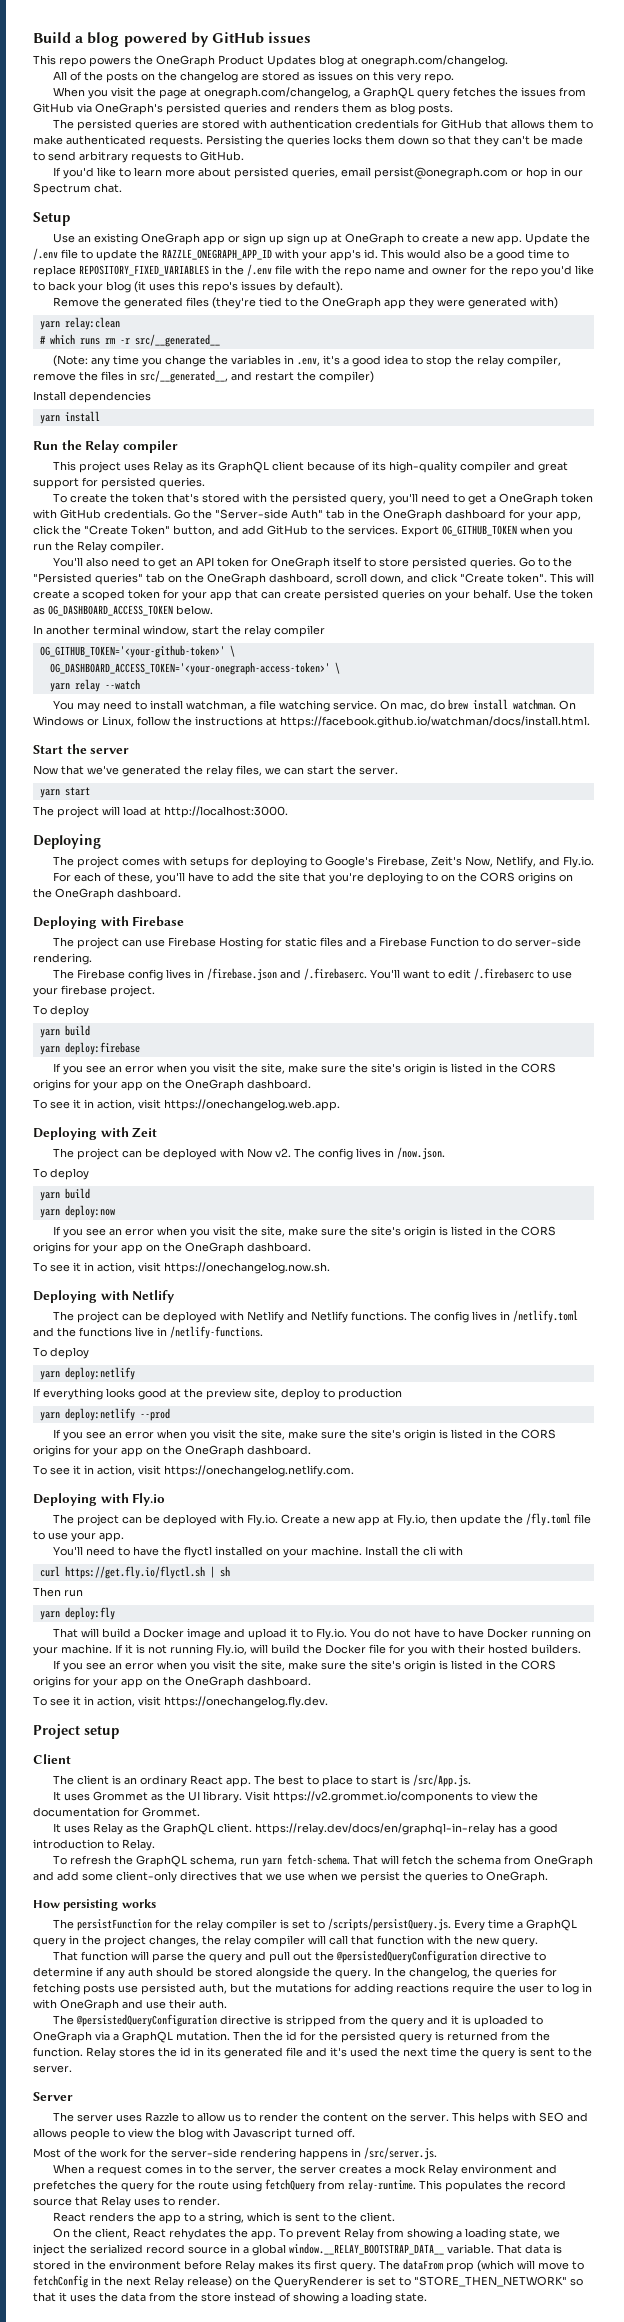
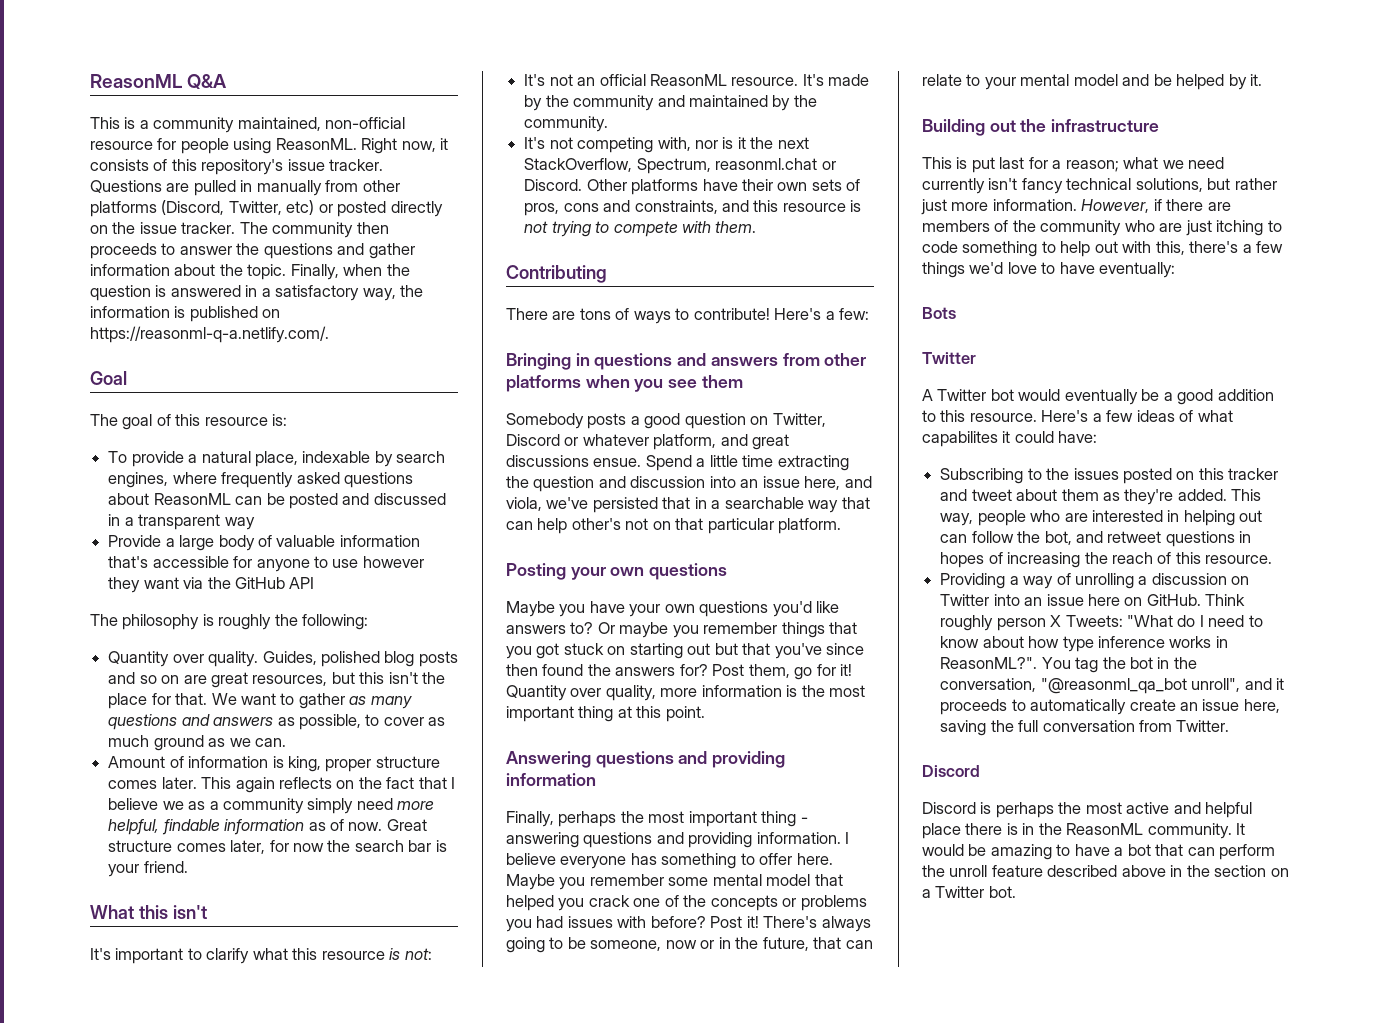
- Build a blog powered by GitHub issues
- This repo powers the OneGraph Product Updates blog at onegraph.com/changelog.
- All of the posts on the changelog are stored as issues on this very repo.
- When you visit the page at onegraph.com/changelog, a GraphQL query fetches the issues from GitHub via OneGraph's persisted queries and renders them as blog posts.
- The persisted queries are stored with authentication credentials for GitHub that allows them to make authenticated requests. Persisting the queries locks them down so that they can't be made to send arbitrary requests to GitHub.
- If you'd like to learn more about persisted queries, email persist@onegraph.com or hop in our Spectrum chat.
- Setup
- Use an existing OneGraph app or sign up sign up at OneGraph to create a new app. Update the /.env file to update the RAZZLE_ONEGRAPH_APP_ID with your app's id. This would also be a good time to replace REPOSITORY_FIXED_VARIABLES in the /.env file with the repo name and owner for the repo you'd like to back your blog (it uses this repo's issues by default).
- Remove the generated files (they're tied to the OneGraph app they were generated with)
- yarn relay:clean
- # which runs rm -r src/__generated__
- (Note: any time you change the variables in .env, it's a good idea to stop the relay compiler, remove the files in src/__generated__, and restart the compiler)
- Install dependencies
- yarn install
- Run the Relay compiler
- This project uses Relay as its GraphQL client because of its high-quality compiler and great support for persisted queries.
- To create the token that's stored with the persisted query, you'll need to get a OneGraph token with GitHub credentials. Go the "Server-side Auth" tab in the OneGraph dashboard for your app, click the "Create Token" button, and add GitHub to the services. Export OG_GITHUB_TOKEN when you run the Relay compiler.
- You'll also need to get an API token for OneGraph itself to store persisted queries. Go to the "Persisted queries" tab on the OneGraph dashboard, scroll down, and click "Create token". This will create a scoped token for your app that can create persisted queries on your behalf. Use the token as OG_DASHBOARD_ACCESS_TOKEN below.
- In another terminal window, start the relay compiler
- OG_GITHUB_TOKEN='<your-github-token>' \
- OG_DASHBOARD_ACCESS_TOKEN='<your-onegraph-access-token>' \
- yarn relay --watch
- You may need to install watchman, a file watching service. On mac, do brew install watchman. On Windows or Linux, follow the instructions at https://facebook.github.io/watchman/docs/install.html.
- Start the server
- Now that we've generated the relay files, we can start the server.
- yarn start
- The project will load at http://localhost:3000.
- Deploying
- The project comes with setups for deploying to Google's Firebase, Zeit's Now, Netlify, and Fly.io.
- For each of these, you'll have to add the site that you're deploying to on the CORS origins on the OneGraph dashboard.
- Deploying with Firebase
- The project can use Firebase Hosting for static files and a Firebase Function to do server-side rendering.
- The Firebase config lives in /firebase.json and /.firebaserc. You'll want to edit /.firebaserc to use your firebase project.
- To deploy
- yarn build
- yarn deploy:firebase
- If you see an error when you visit the site, make sure the site's origin is listed in the CORS origins for your app on the OneGraph dashboard.
- To see it in action, visit https://onechangelog.web.app.
- Deploying with Zeit
- The project can be deployed with Now v2. The config lives in /now.json.
- To deploy
- yarn build
- yarn deploy:now
- If you see an error when you visit the site, make sure the site's origin is listed in the CORS origins for your app on the OneGraph dashboard.
- To see it in action, visit https://onechangelog.now.sh.
- Deploying with Netlify
- The project can be deployed with Netlify and Netlify functions. The config lives in /netlify.toml and the functions live in /netlify-functions.
- To deploy
- yarn deploy:netlify
- If everything looks good at the preview site, deploy to production
- yarn deploy:netlify --prod
- If you see an error when you visit the site, make sure the site's origin is listed in the CORS origins for your app on the OneGraph dashboard.
- To see it in action, visit https://onechangelog.netlify.com.
- Deploying with Fly.io
- The project can be deployed with Fly.io. Create a new app at Fly.io, then update the /fly.toml file to use your app.
- You'll need to have the flyctl installed on your machine. Install the cli with
- curl https://get.fly.io/flyctl.sh | sh
- Then run
- yarn deploy:fly
- That will build a Docker image and upload it to Fly.io. You do not have to have Docker running on your machine. If it is not running Fly.io, will build the Docker file for you with their hosted builders.
- If you see an error when you visit the site, make sure the site's origin is listed in the CORS origins for your app on the OneGraph dashboard.
- To see it in action, visit https://onechangelog.fly.dev.
- Project setup
- Client
- The client is an ordinary React app. The best to place to start is /src/App.js.
- It uses Grommet as the UI library. Visit https://v2.grommet.io/components to view the documentation for Grommet.
- It uses Relay as the GraphQL client. https://relay.dev/docs/en/graphql-in-relay has a good introduction to Relay.
- To refresh the GraphQL schema, run yarn fetch-schema. That will fetch the schema from OneGraph and add some client-only directives that we use when we persist the queries to OneGraph.
- How persisting works
- The persistFunction for the relay compiler is set to /scripts/persistQuery.js. Every time a GraphQL query in the project changes, the relay compiler will call that function with the new query.
- That function will parse the query and pull out the @persistedQueryConfiguration directive to determine if any auth should be stored alongside the query. In the changelog, the queries for fetching posts use persisted auth, but the mutations for adding reactions require the user to log in with OneGraph and use their auth.
- The @persistedQueryConfiguration directive is stripped from the query and it is uploaded to OneGraph via a GraphQL mutation. Then the id for the persisted query is returned from the function. Relay stores the id in its generated file and it's used the next time the query is sent to the server.
- Server
- The server uses Razzle to allow us to render the content on the server. This helps with SEO and allows people to view the blog with Javascript turned off.
- Most of the work for the server-side rendering happens in /src/server.js.
- When a request comes in to the server, the server creates a mock Relay environment and prefetches the query for the route using fetchQuery from relay-runtime. This populates the record source that Relay uses to render.
- React renders the app to a string, which is sent to the client.
- On the client, React rehydates the app. To prevent Relay from showing a loading state, we inject the serialized record source in a global window.__RELAY_BOOTSTRAP_DATA__ variable. That data is stored in the environment before Relay makes its first query. The dataFrom prop (which will move to fetchConfig in the next Relay release) on the QueryRenderer is set to "STORE_THEN_NETWORK" so that it uses the data from the store instead of showing a loading state.
+ ReasonML Q&A
+ This is a community maintained, non-official resource for people using ReasonML. Right now, it consists of this repository's issue tracker. Questions are pulled in manually from other platforms (Discord, Twitter, etc) or posted directly on the issue tracker. The community then proceeds to answer the questions and gather information about the topic. Finally, when the question is answered in a satisfactory way, the information is published on https://reasonml-q-a.netlify.com/.
+ Goal
+ The goal of this resource is:
+ To provide a natural place, indexable by search engines, where frequently asked questions about ReasonML can be posted and discussed in a transparent way
+ Provide a large body of valuable information that's accessible for anyone to use however they want via the GitHub API
+ The philosophy is roughly the following:
+ Quantity over quality. Guides, polished blog posts and so on are great resources, but this isn't the place for that. We want to gather as many questions and answers as possible, to cover as much ground as we can.
+ Amount of information is king, proper structure comes later. This again reflects on the fact that I believe we as a community simply need more helpful, findable information as of now. Great structure comes later, for now the search bar is your friend.
+ What this isn't
+ It's important to clarify what this resource is not:
+ It's not an official ReasonML resource. It's made by the community and maintained by the community.
+ It's not competing with, nor is it the next StackOverflow, Spectrum, reasonml.chat or Discord. Other platforms have their own sets of pros, cons and constraints, and this resource is not trying to compete with them.
+ Contributing
+ There are tons of ways to contribute! Here's a few:
+ Bringing in questions and answers from other platforms when you see them
+ Somebody posts a good question on Twitter, Discord or whatever platform, and great discussions ensue. Spend a little time extracting the question and discussion into an issue here, and viola, we've persisted that in a searchable way that can help other's not on that particular platform.
+ Posting your own questions
+ Maybe you have your own questions you'd like answers to? Or maybe you remember things that you got stuck on starting out but that you've since then found the answers for? Post them, go for it! Quantity over quality, more information is the most important thing at this point.
+ Answering questions and providing information
+ Finally, perhaps the most important thing - answering questions and providing information. I believe everyone has something to offer here. Maybe you remember some mental model that helped you crack one of the concepts or problems you had issues with before? Post it! There's always going to be someone, now or in the future, that can relate to your mental model and be helped by it.
+ Building out the infrastructure
+ This is put last for a reason; what we need currently isn't fancy technical solutions, but rather just more information. However, if there are members of the community who are just itching to code something to help out with this, there's a few things we'd love to have eventually:
+ Bots
+ Twitter
+ A Twitter bot would eventually be a good addition to this resource. Here's a few ideas of what capabilites it could have:
+ Subscribing to the issues posted on this tracker and tweet about them as they're added. This way, people who are interested in helping out can follow the bot, and retweet questions in hopes of increasing the reach of this resource.
+ Providing a way of unrolling a discussion on Twitter into an issue here on GitHub. Think roughly person X Tweets: "What do I need to know about how type inference works in ReasonML?". You tag the bot in the conversation, "@reasonml_qa_bot unroll", and it proceeds to automatically create an issue here, saving the full conversation from Twitter.
+ Discord
+ Discord is perhaps the most active and helpful place there is in the ReasonML community. It would be amazing to have a bot that can perform the unroll feature described above in the section on a Twitter bot.

